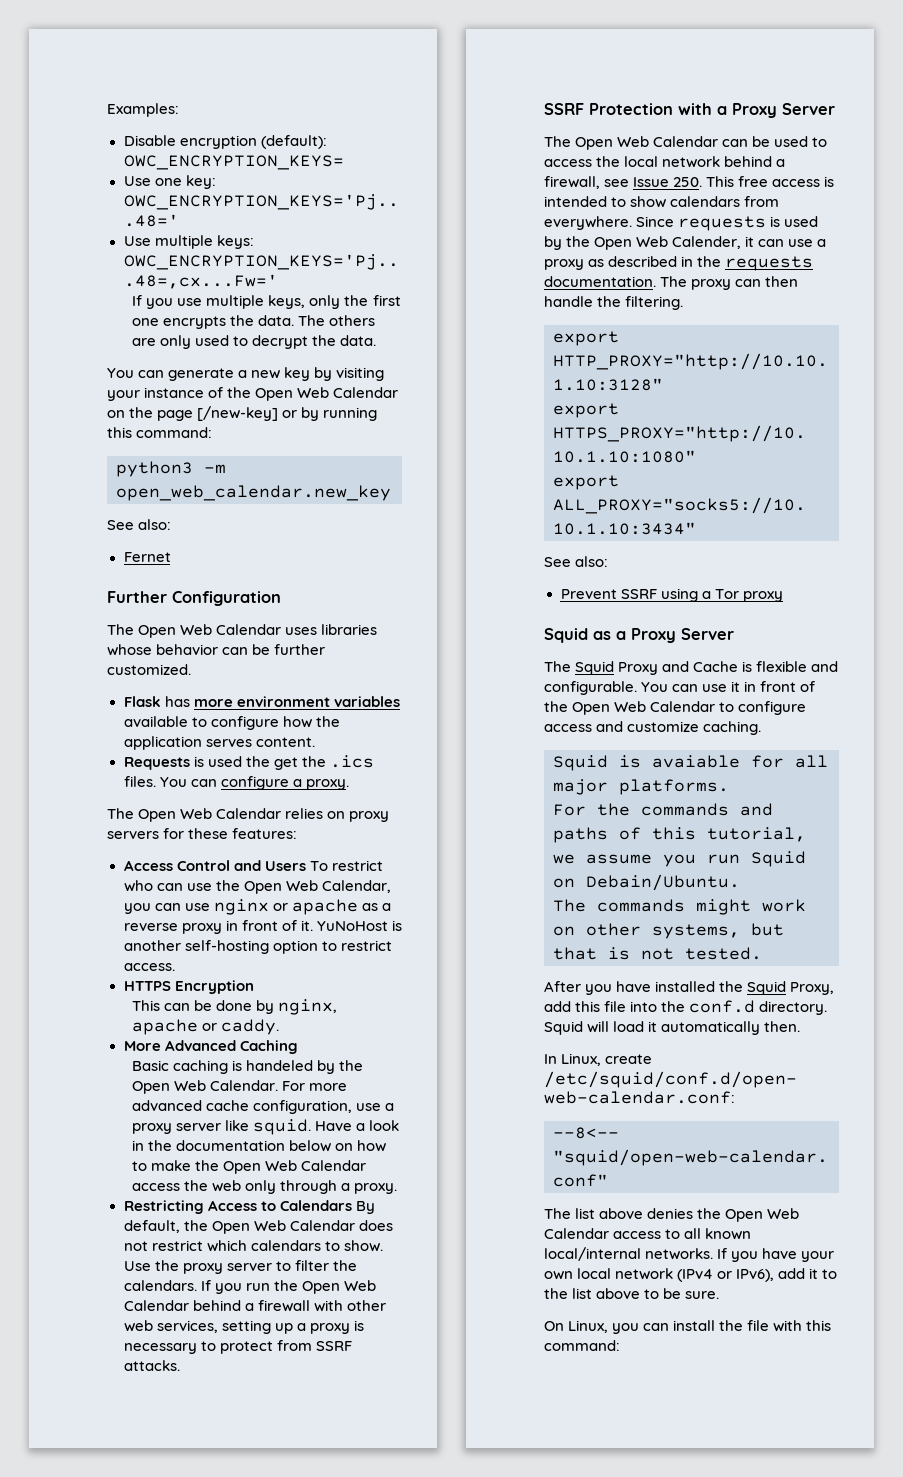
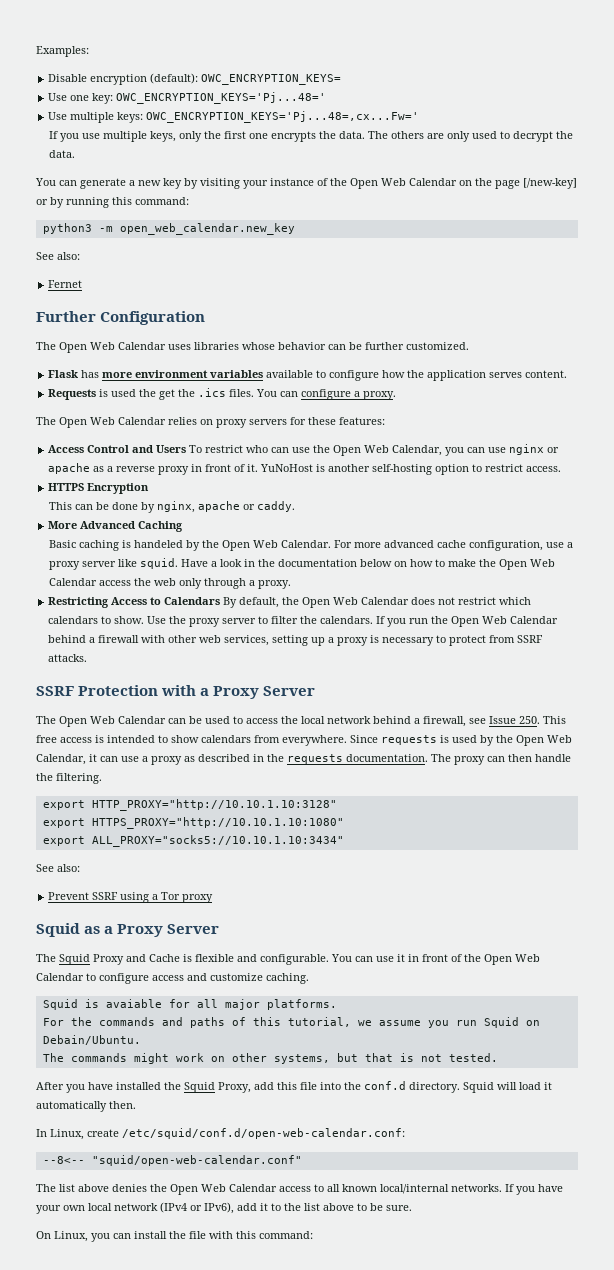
- Since requests is used by the Open Web Calender, it can use a proxy as described in the requests documentation.
+ Since requests is used by the Open Web Calendar, it can use a proxy as described in the requests documentation.

